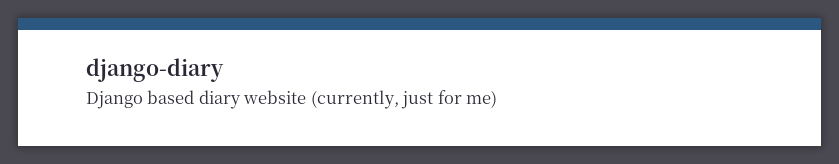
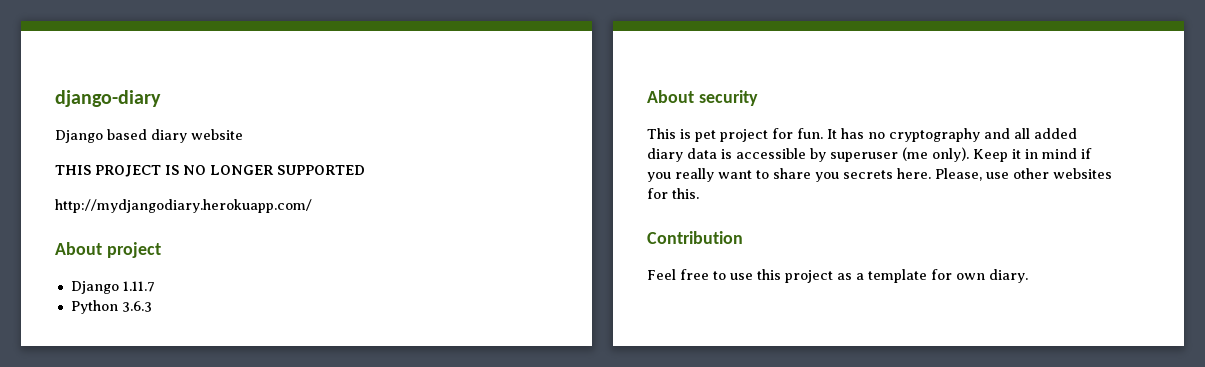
- Django based diary website (currently, just for me)
+ Django based diary website
+ THIS PROJECT IS NO LONGER SUPPORTED
+ http://mydjangodiary.herokuapp.com/
+ About project
+ Django 1.11.7
+ Python 3.6.3
+ About security
+ This is pet project for fun. It has no cryptography and all added diary data is accessible by superuser (me only). Keep it in mind if you really want to share you secrets here. Please, use other websites for this.
+ Contribution
+ Feel free to use this project as a template for own diary.

